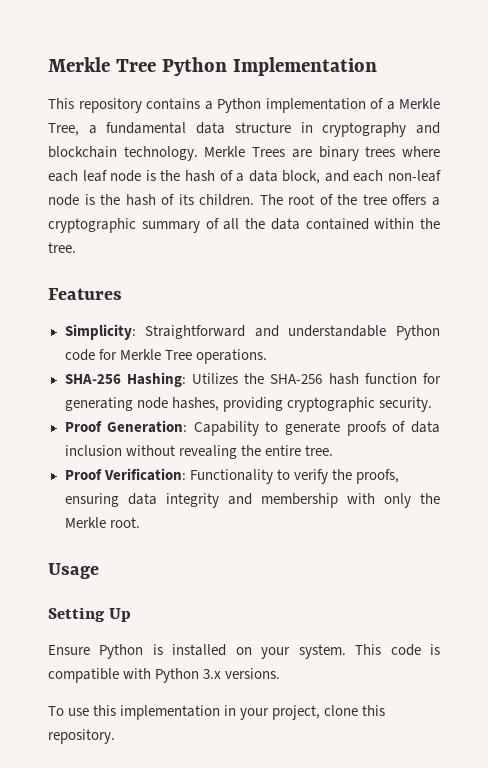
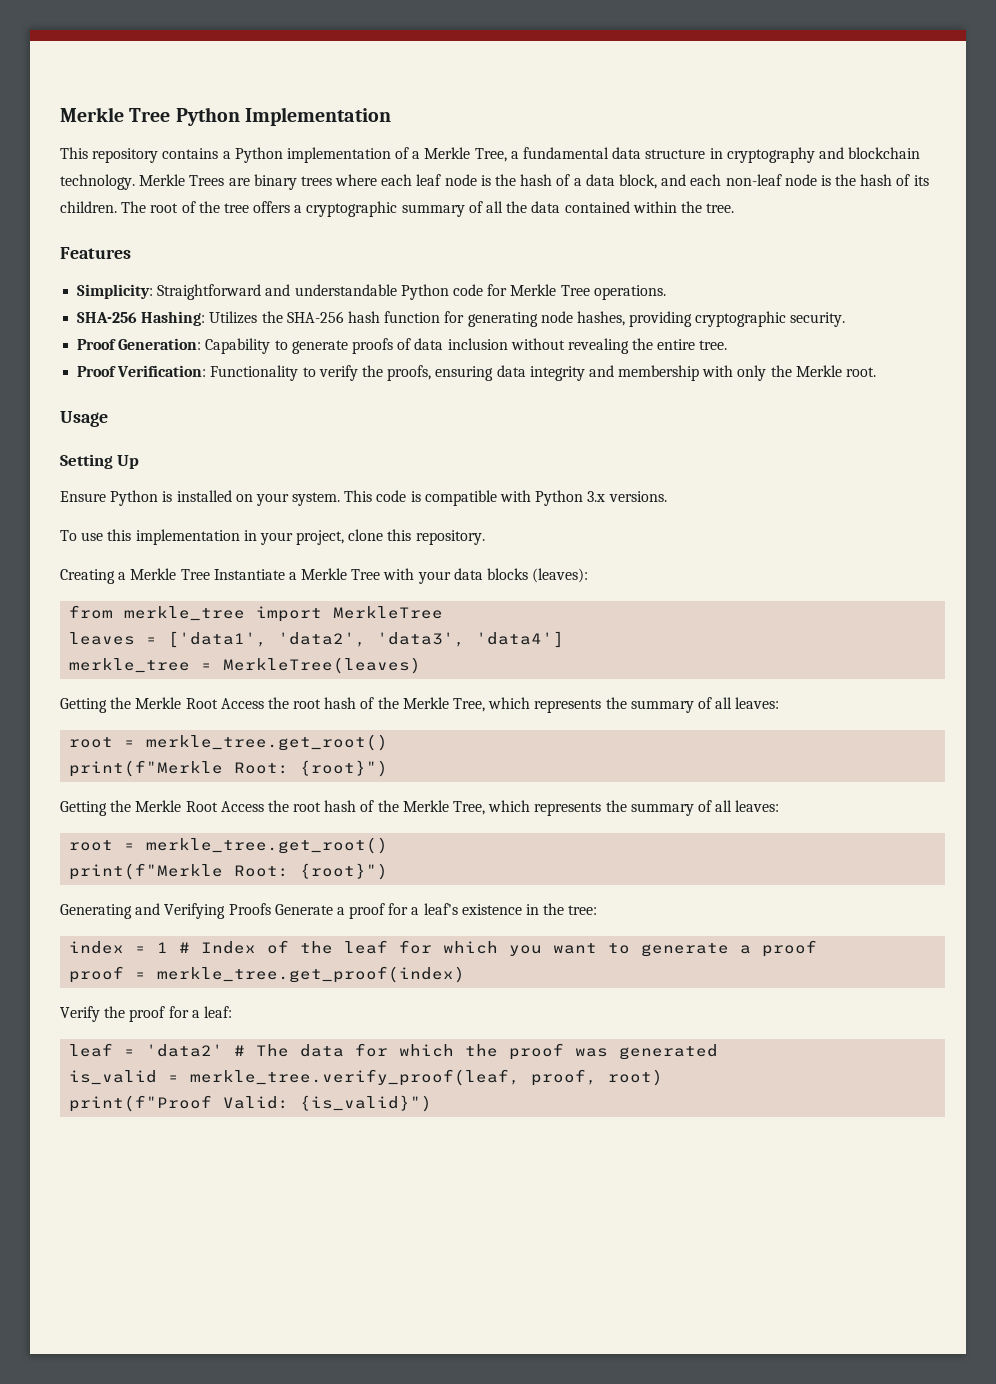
+ Creating a Merkle Tree Instantiate a Merkle Tree with your data blocks (leaves):
+ from merkle_tree import MerkleTree
+ leaves = ['data1', 'data2', 'data3', 'data4']
+ merkle_tree = MerkleTree(leaves)
+ Getting the Merkle Root Access the root hash of the Merkle Tree, which represents the summary of all leaves:
+ root = merkle_tree.get_root()
+ print(f"Merkle Root: {root}")
+ Getting the Merkle Root Access the root hash of the Merkle Tree, which represents the summary of all leaves:
+ root = merkle_tree.get_root()
+ print(f"Merkle Root: {root}")
+ Generating and Verifying Proofs Generate a proof for a leaf's existence in the tree:
+ index = 1 # Index of the leaf for which you want to generate a proof
+ proof = merkle_tree.get_proof(index)
+ Verify the proof for a leaf:
+ leaf = 'data2' # The data for which the proof was generated
+ is_valid = merkle_tree.verify_proof(leaf, proof, root)
+ print(f"Proof Valid: {is_valid}")

